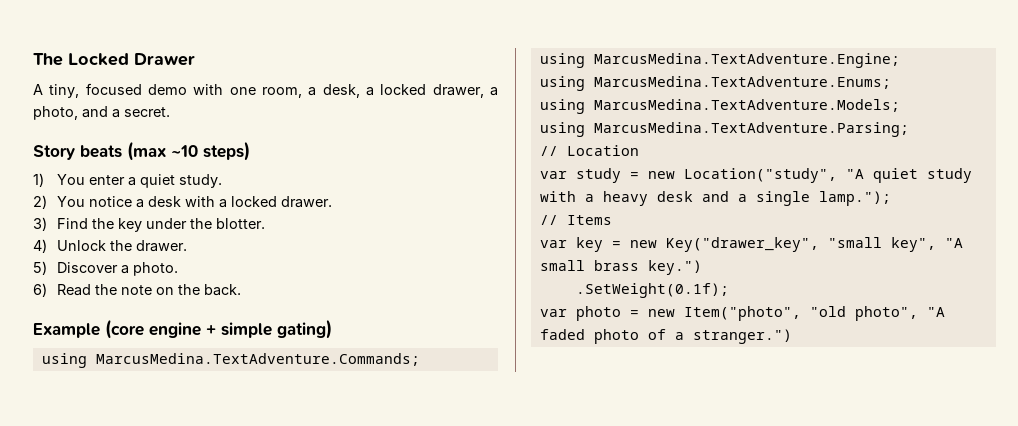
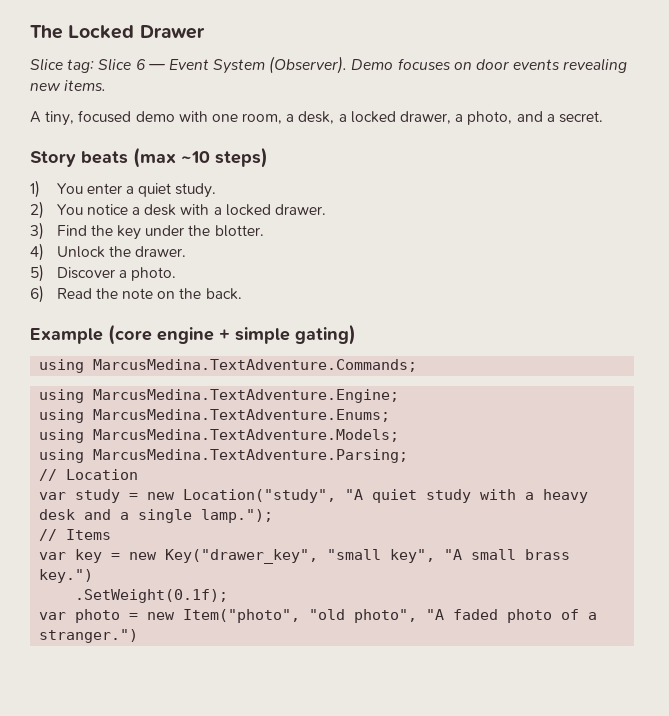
+ Slice tag: Slice 6 — Event System (Observer). Demo focuses on door events revealing new items.

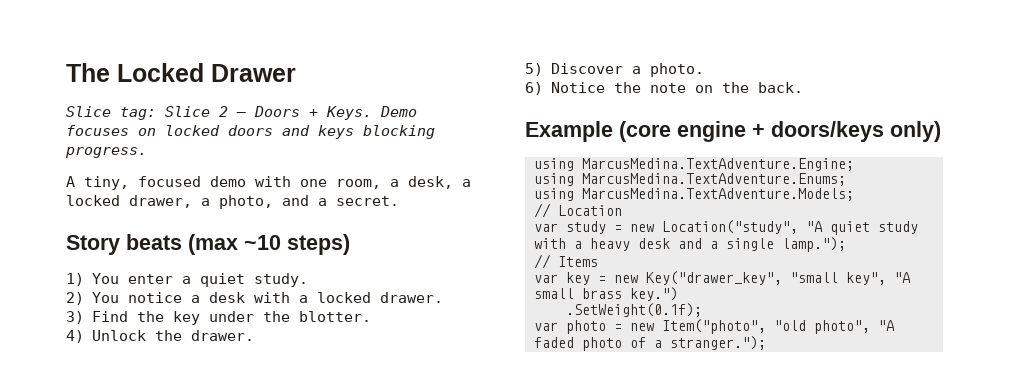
- Slice tag: Slice 6 — Event System (Observer). Demo focuses on door events revealing new items.
+ Slice tag: Slice 2 — Doors + Keys. Demo focuses on locked doors and keys blocking progress.
- 6) Read the note on the back.
+ 6) Notice the note on the back.
- Example (core engine + simple gating)
- using MarcusMedina.TextAdventure.Commands;
+ Example (core engine + doors/keys only)
- using MarcusMedina.TextAdventure.Parsing;
- var photo = new Item("photo", "old photo", "A faded photo of a stranger.")
+ var photo = new Item("photo", "old photo", "A faded photo of a stranger.");

